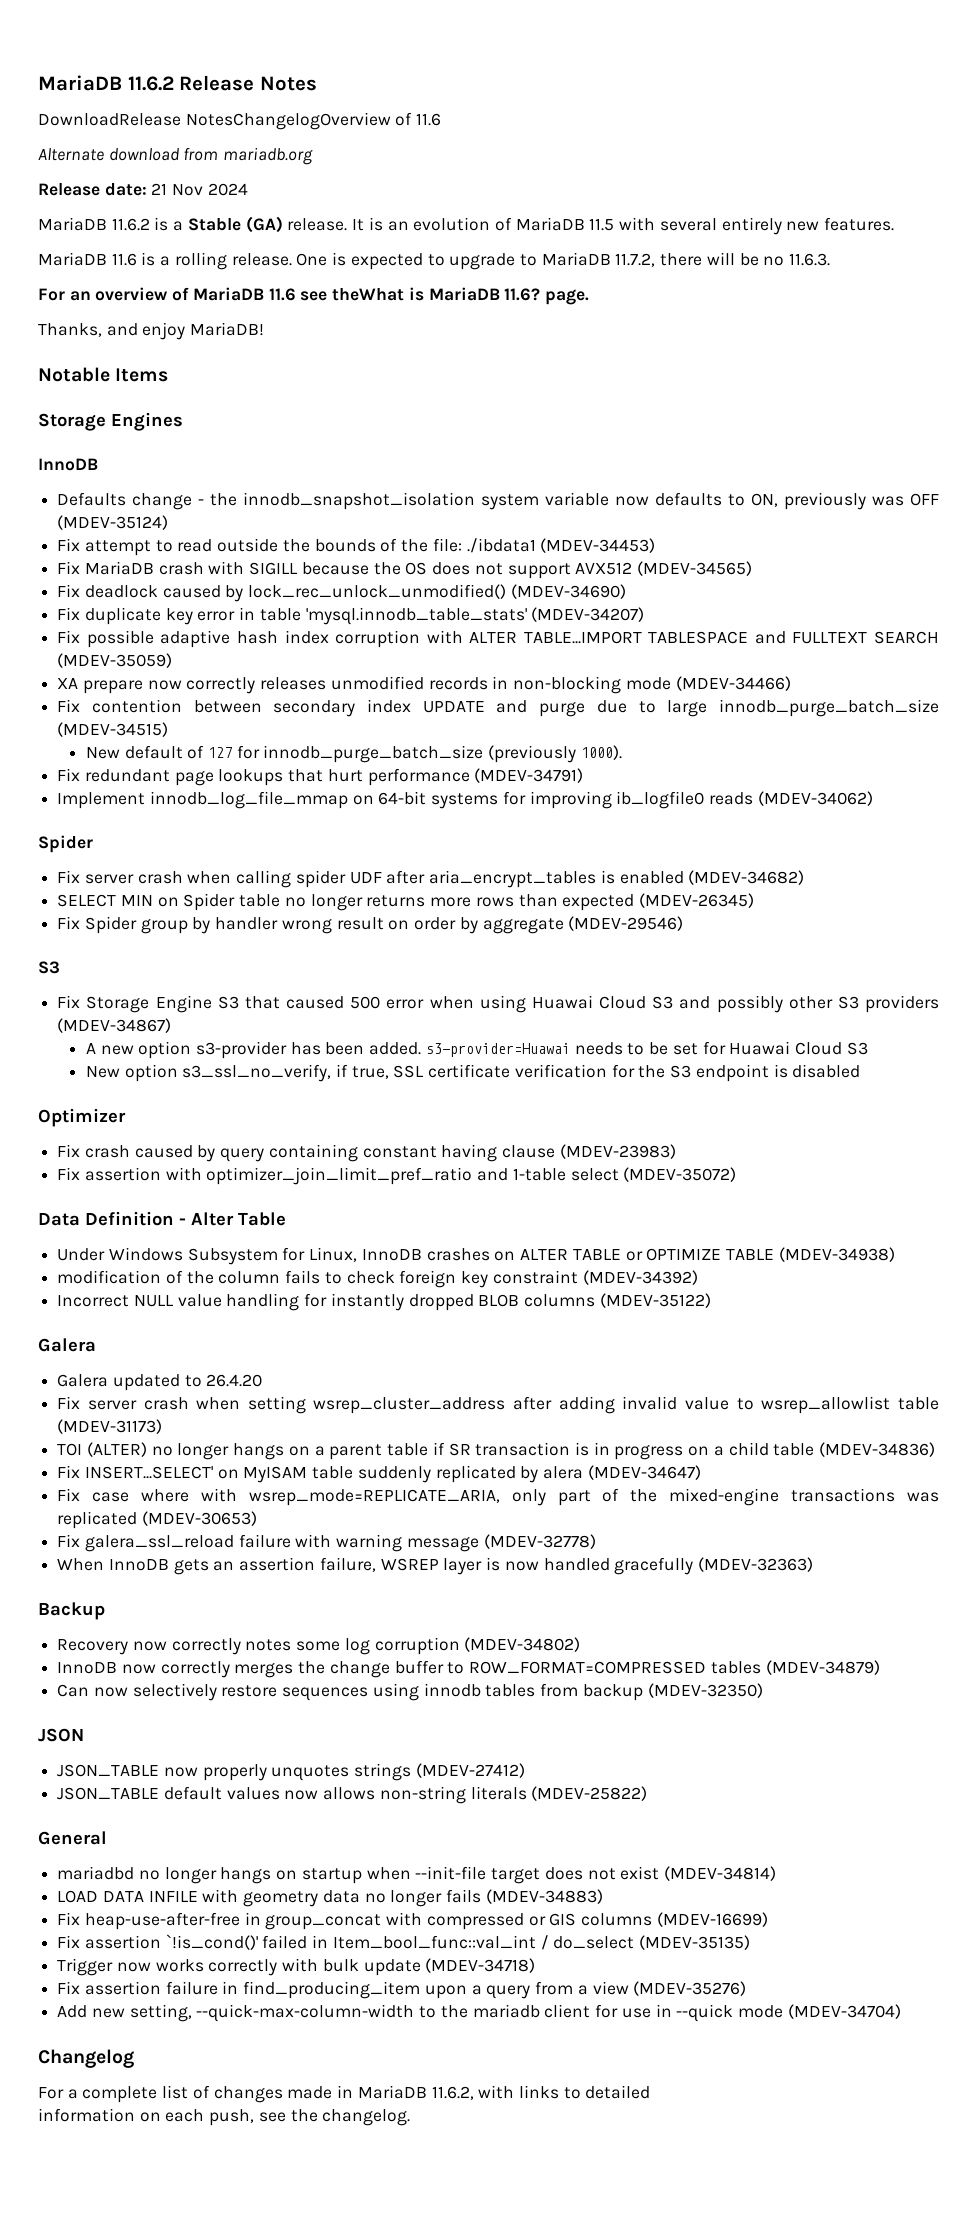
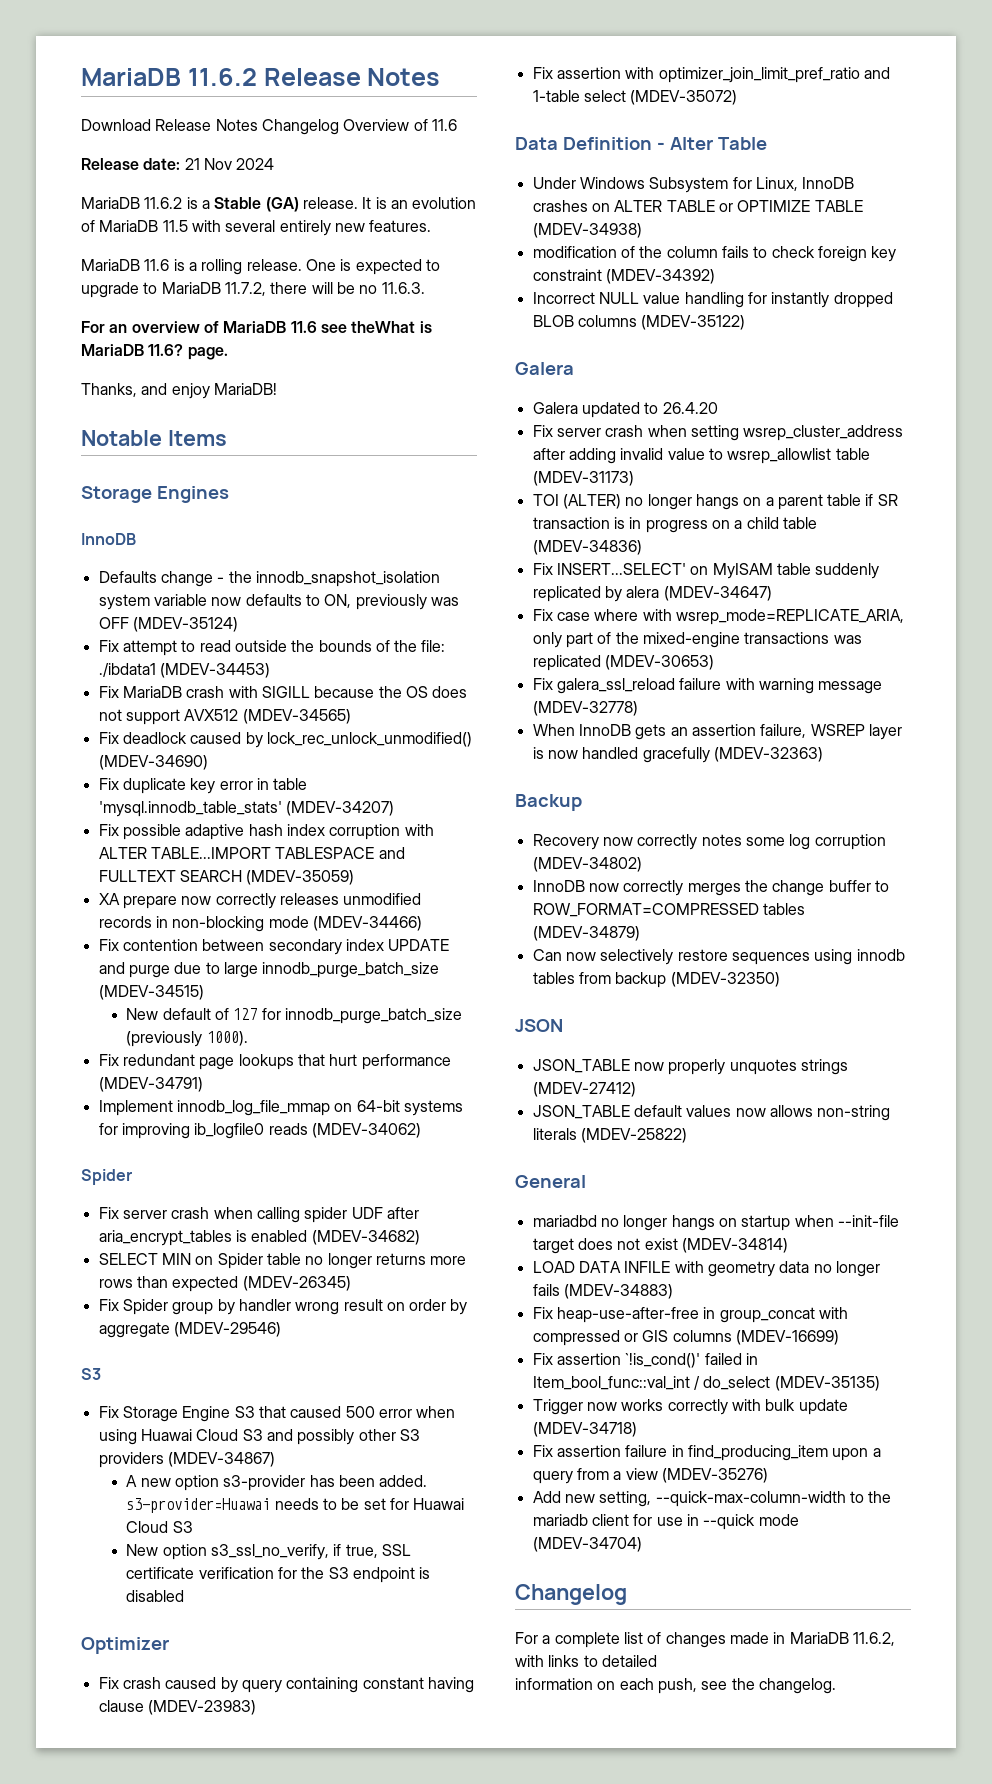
- DownloadRelease NotesChangelogOverview of 11.6
- Alternate download from mariadb.org
+ Download Release Notes Changelog Overview of 11.6

